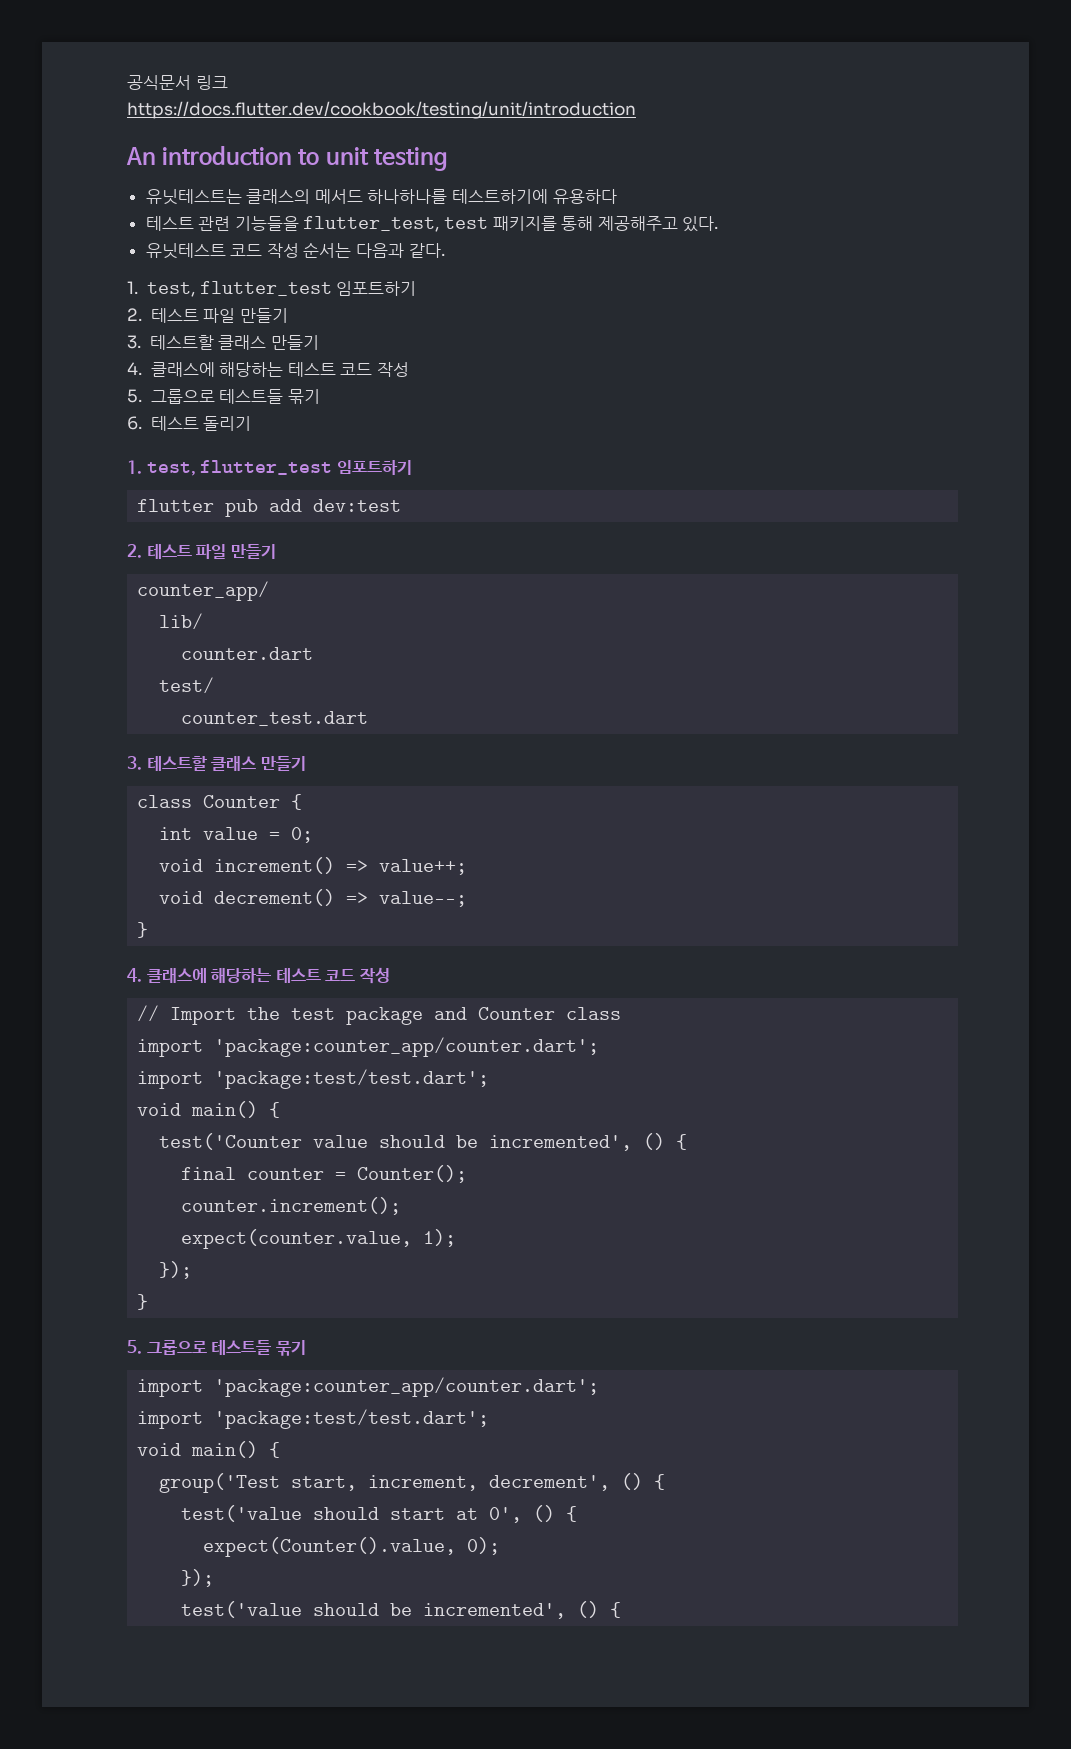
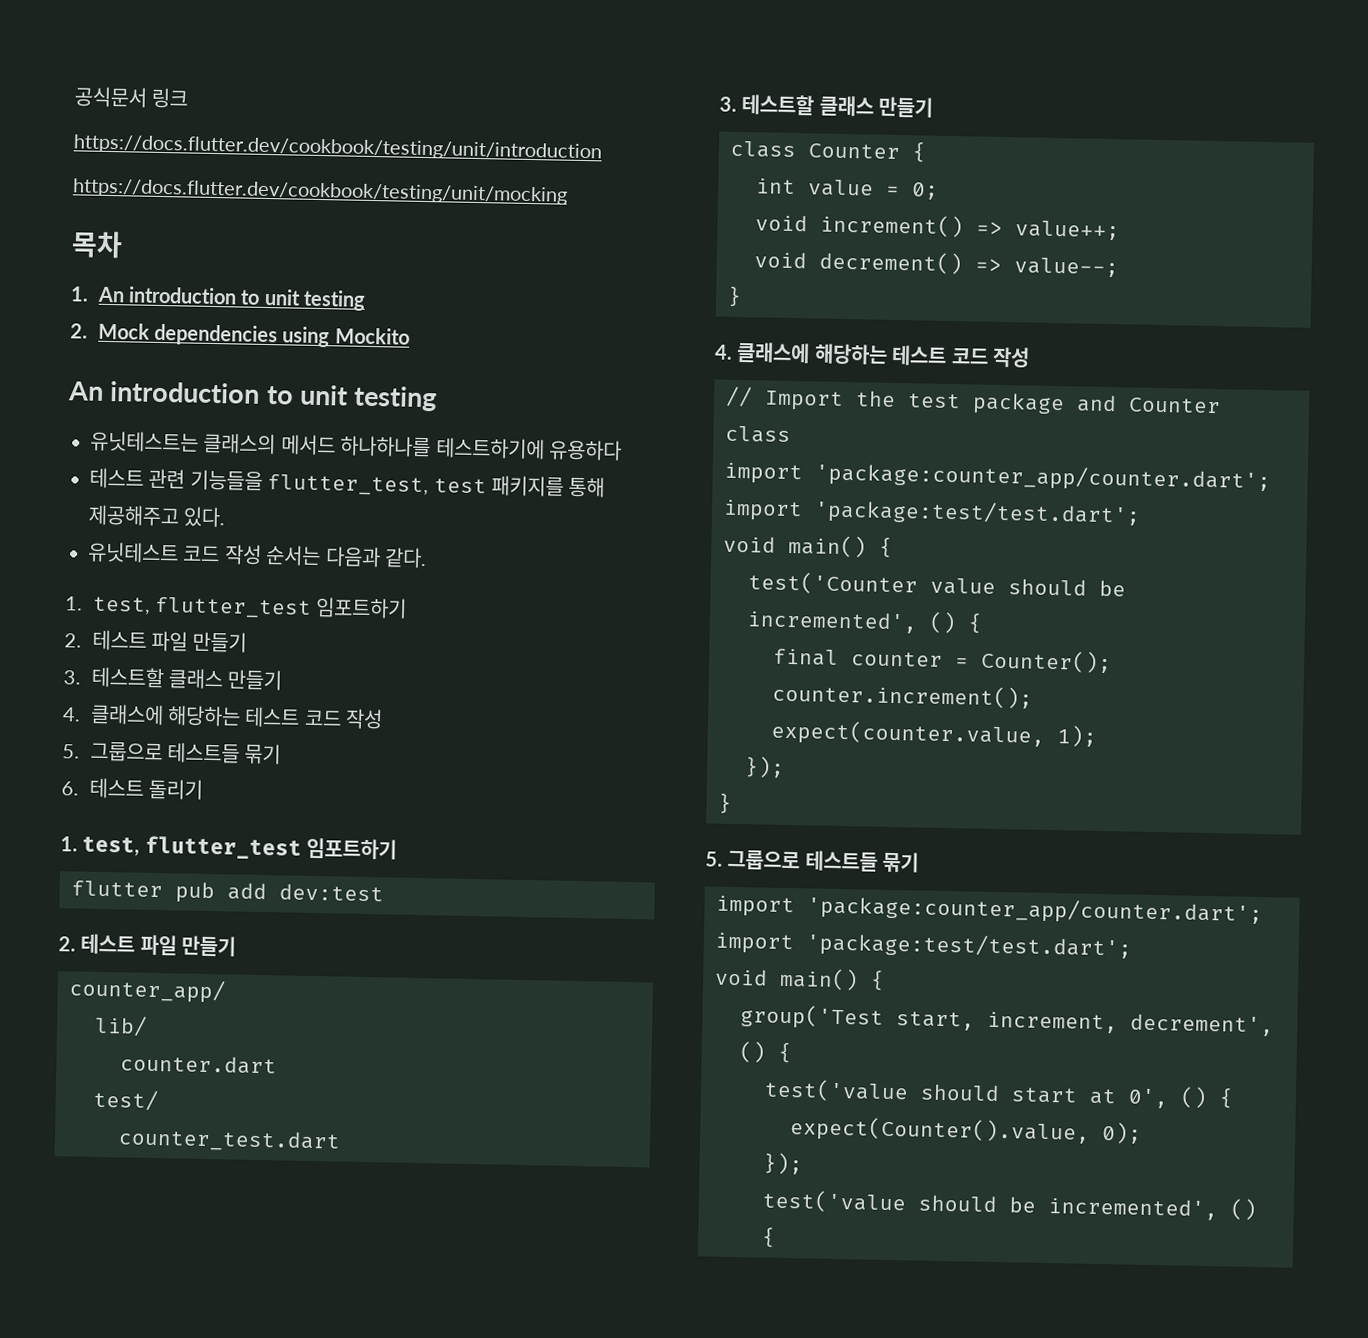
+ https://docs.flutter.dev/cookbook/testing/unit/mocking
+ 목차
+ 1. An introduction to unit testing
+ 2. Mock dependencies using Mockito

